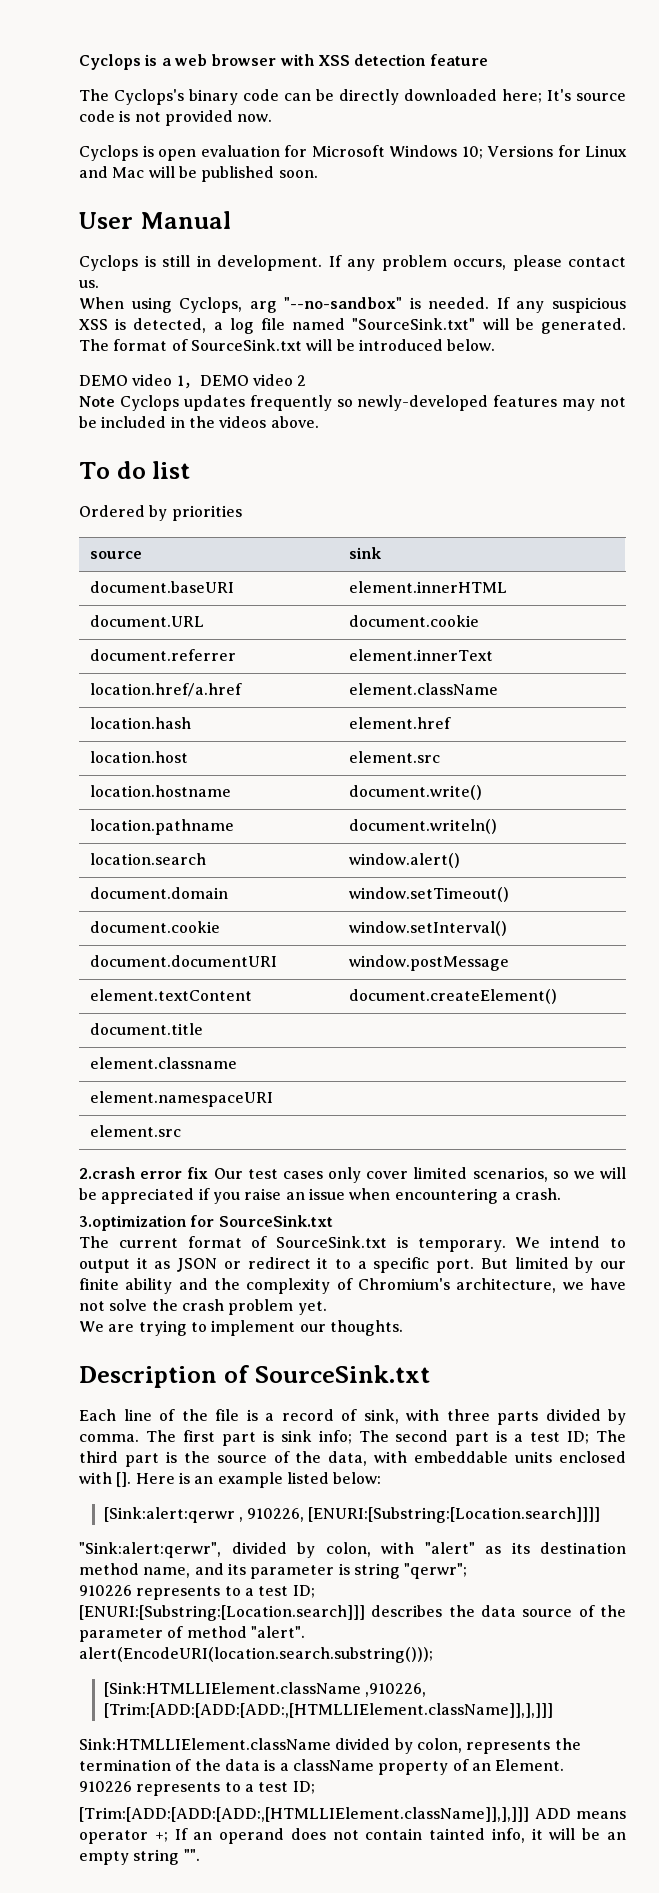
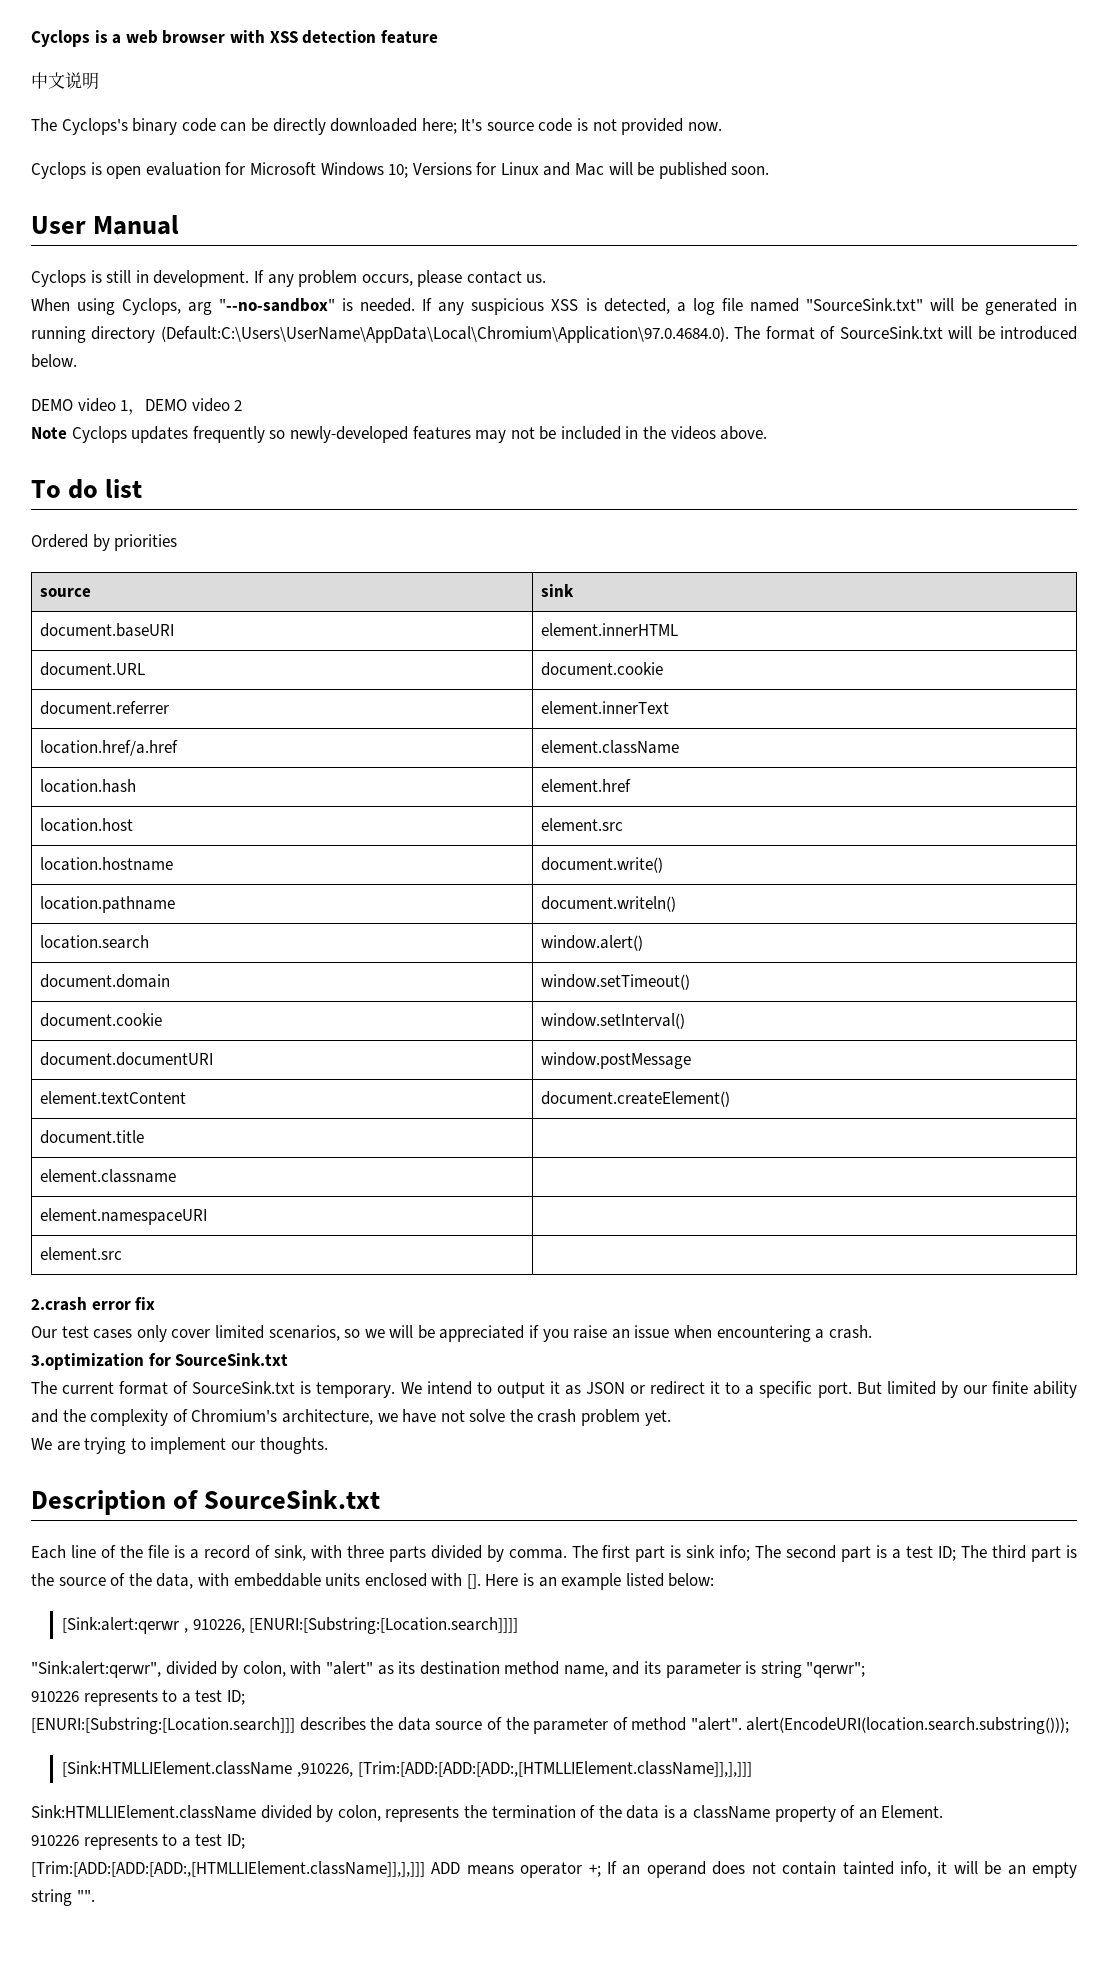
+ 中文说明
- If any suspicious XSS is detected, a log file named "SourceSink.txt" will be generated. The format of SourceSink.txt will be introduced below.
+ If any suspicious XSS is detected, a log file named "SourceSink.txt" will be generated in running directory (Default:C:\Users\UserName\AppData\Local\Chromium\Application\97.0.4684.0). The format of SourceSink.txt will be introduced below.
- 2.crash error fix Our test cases only cover limited scenarios, so we will be appreciated if you raise an issue when encountering a crash.
+ 2.crash error fix
+ Our test cases only cover limited scenarios, so we will be appreciated if you raise an issue when encountering a crash.

